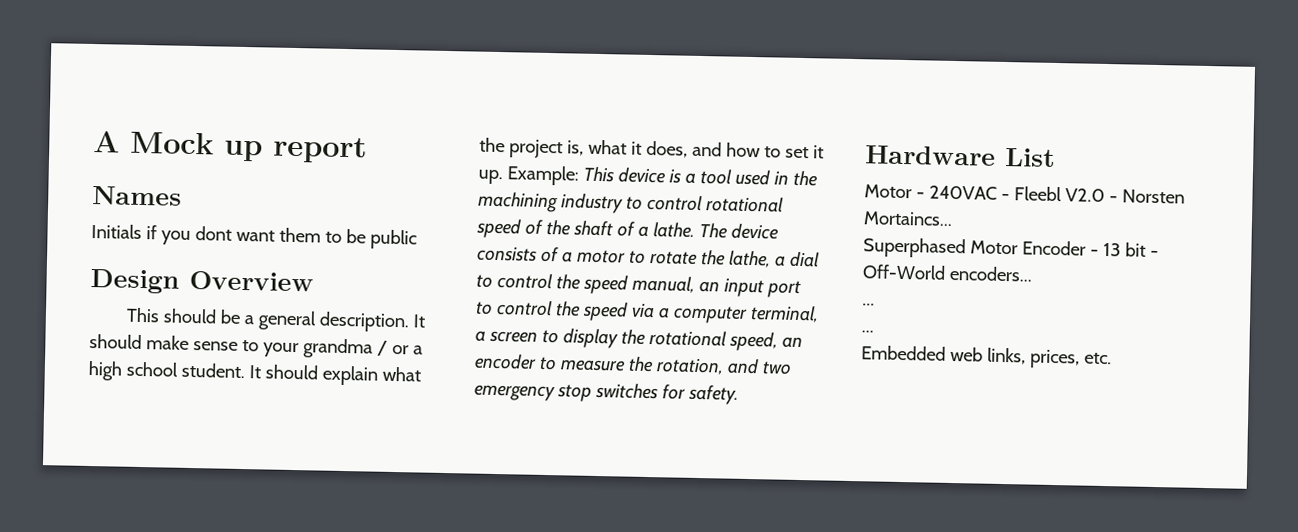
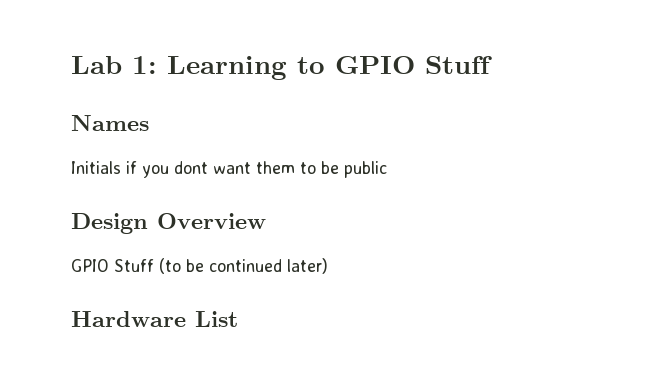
- A Mock up report
+ Lab 1: Learning to GPIO Stuff
- This should be a general description. It should make sense to your grandma / or a high school student. It should explain what the project is, what it does, and how to set it up. Example: This device is a tool used in the machining industry to control rotational speed of the shaft of a lathe. The device consists of a motor to rotate the lathe, a dial to control the speed manual, an input port to control the speed via a computer terminal, a screen to display the rotational speed, an encoder to measure the rotation, and two emergency stop switches for safety.
+ GPIO Stuff (to be continued later)
  Hardware List
- Motor - 240VAC - Fleebl V2.0 - Norsten Mortaincs...
- Superphased Motor Encoder - 13 bit - Off-World encoders...
- ...
- ...
- Embedded web links, prices, etc.

